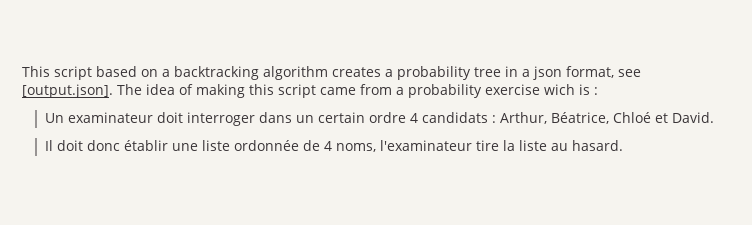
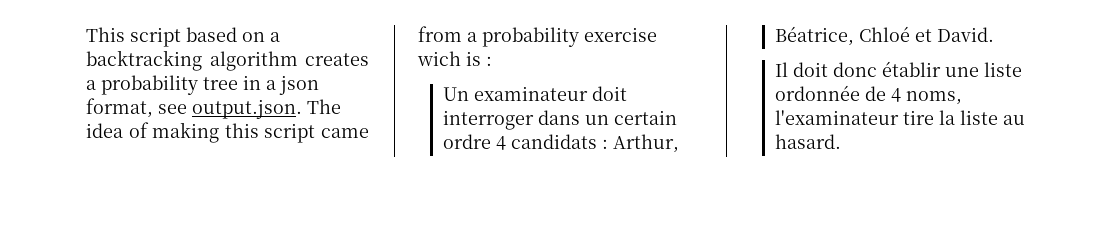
- This script based on a backtracking algorithm creates a probability tree in a json format, see [output.json]. The idea of making this script came from a probability exercise wich is :
+ This script based on a backtracking algorithm creates a probability tree in a json format, see output.json. The idea of making this script came from a probability exercise wich is :

